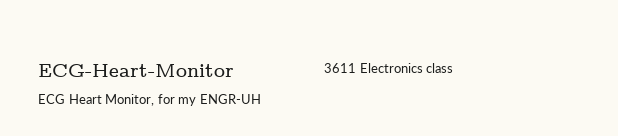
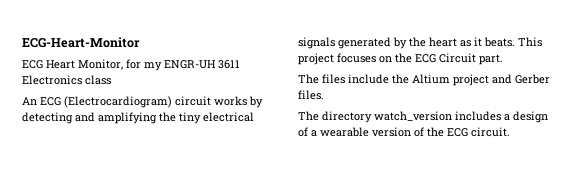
+ An ECG (Electrocardiogram) circuit works by detecting and amplifying the tiny electrical signals generated by the heart as it beats. This project focuses on the ECG Circuit part.
+ The files include the Altium project and Gerber files.
+ The directory watch_version includes a design of a wearable version of the ECG circuit.

